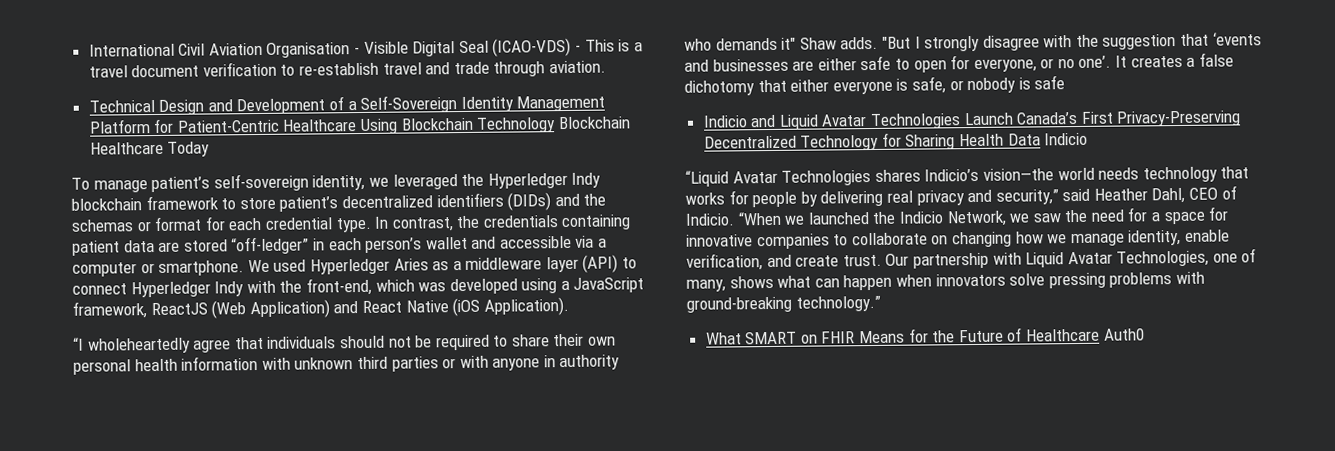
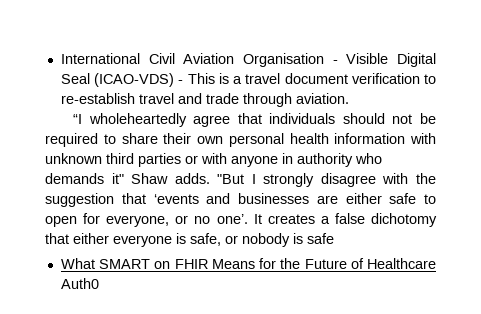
- Technical Design and Development of a Self-Sovereign Identity Management Platform for Patient-Centric Healthcare Using Blockchain Technology Blockchain Healthcare Today
- To manage patient’s self-sovereign identity, we leveraged the Hyperledger Indy blockchain framework to store patient’s decentralized identifiers (DIDs) and the schemas or format for each credential type. In contrast, the credentials containing patient data are stored “off-ledger” in each person’s wallet and accessible via a computer or smartphone. We used Hyperledger Aries as a middleware layer (API) to connect Hyperledger Indy with the front-end, which was developed using a JavaScript framework, ReactJS (Web Application) and React Native (iOS Application).
- Indicio and Liquid Avatar Technologies Launch Canada’s First Privacy-Preserving Decentralized Technology for Sharing Health Data Indicio
- “Liquid Avatar Technologies shares Indicio’s vision—the world needs technology that works for people by delivering real privacy and security,” said Heather Dahl, CEO of Indicio. “When we launched the Indicio Network, we saw the need for a space for innovative companies to collaborate on changing how we manage identity, enable verification, and create trust. Our partnership with Liquid Avatar Technologies, one of many, shows what can happen when innovators solve pressing problems with ground-breaking technology.”

